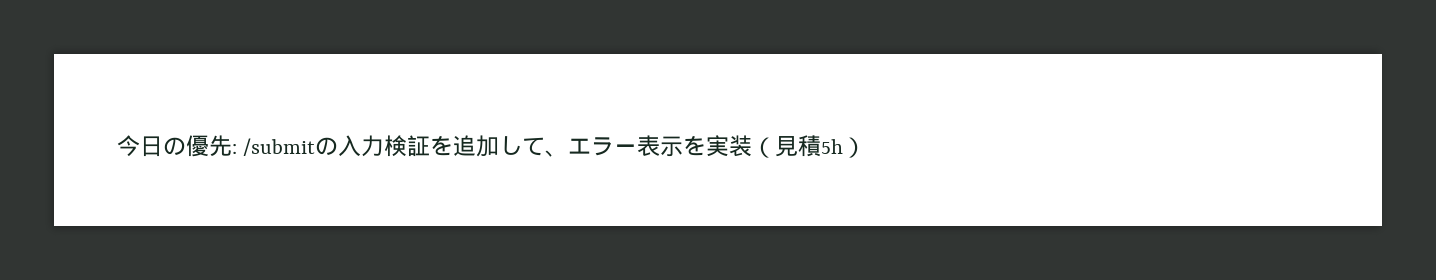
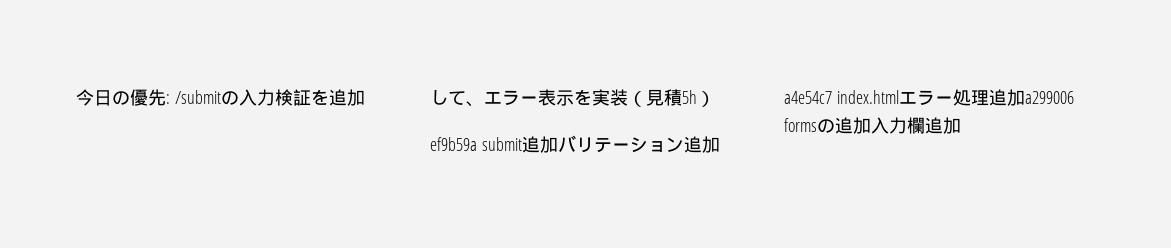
+ ef9b59a submit追加バリテーション追加a4e54c7 index.htmlエラー処理追加a299006 formsの追加入力欄追加

